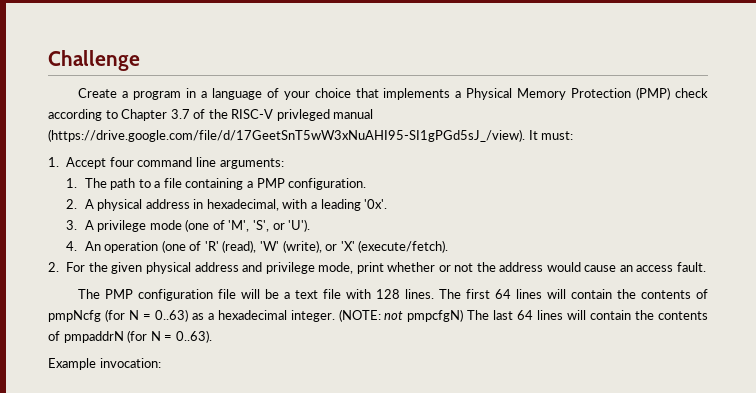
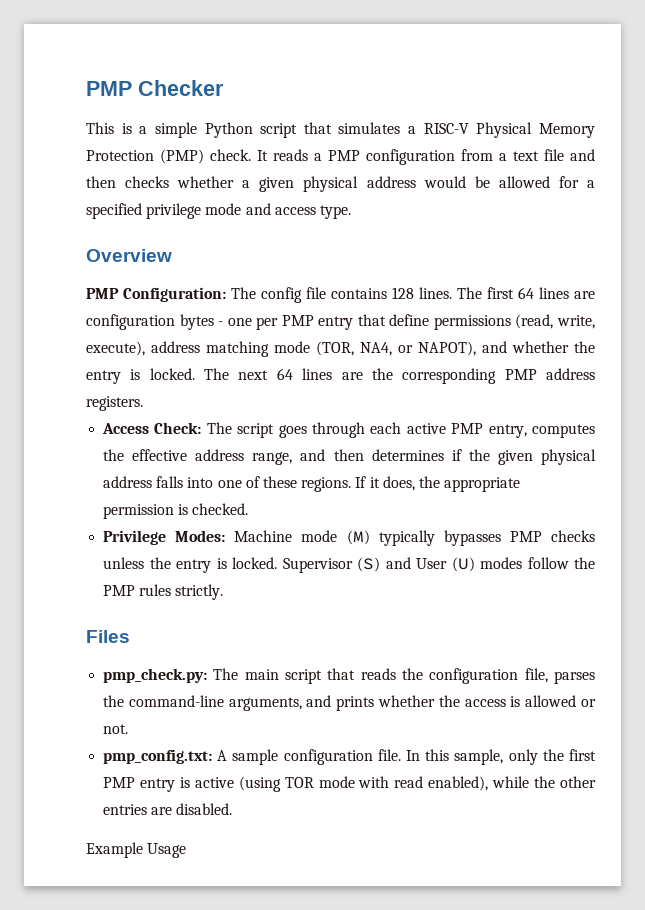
- Challenge
- Create a program in a language of your choice that implements a Physical Memory Protection (PMP) check according to Chapter 3.7 of the RISC-V privleged manual (https://drive.google.com/file/d/17GeetSnT5wW3xNuAHI95-SI1gPGd5sJ_/view). It must:
- 1. Accept four command line arguments:
- 1. The path to a file containing a PMP configuration.
- 2. A physical address in hexadecimal, with a leading '0x'.
- 3. A privilege mode (one of 'M', 'S', or 'U').
- 4. An operation (one of 'R' (read), 'W' (write), or 'X' (execute/fetch).
- 2. For the given physical address and privilege mode, print whether or not the address would cause an access fault.
- The PMP configuration file will be a text file with 128 lines.
+ PMP Checker
+ This is a simple Python script that simulates a RISC-V Physical Memory Protection (PMP) check. It reads a PMP configuration from a text file and then checks whether a given physical address would be allowed for a specified privilege mode and access type.
+ Overview
+ PMP Configuration: The config file contains 128 lines.
- The first 64 lines will contain the contents of pmpNcfg (for N = 0..63) as a hexadecimal integer. (NOTE: not pmpcfgN) The last 64 lines will contain the contents of pmpaddrN (for N = 0..63).
+ The first 64 lines are configuration bytes - one per PMP entry that define permissions (read, write, execute), address matching mode (TOR, NA4, or NAPOT), and whether the entry is locked. The next 64 lines are the corresponding PMP address registers.
+ Access Check: The script goes through each active PMP entry, computes the effective address range, and then determines if the given physical address falls into one of these regions. If it does, the appropriate permission is checked.
+ Privilege Modes: Machine mode (M) typically bypasses PMP checks unless the entry is locked. Supervisor (S) and User (U) modes follow the PMP rules strictly.
+ Files
+ pmp_check.py: The main script that reads the configuration file, parses the command-line arguments, and prints whether the access is allowed or not.
+ pmp_config.txt: A sample configuration file. In this sample, only the first PMP entry is active (using TOR mode with read enabled), while the other entries are disabled.
- Example invocation:
+ Example Usage

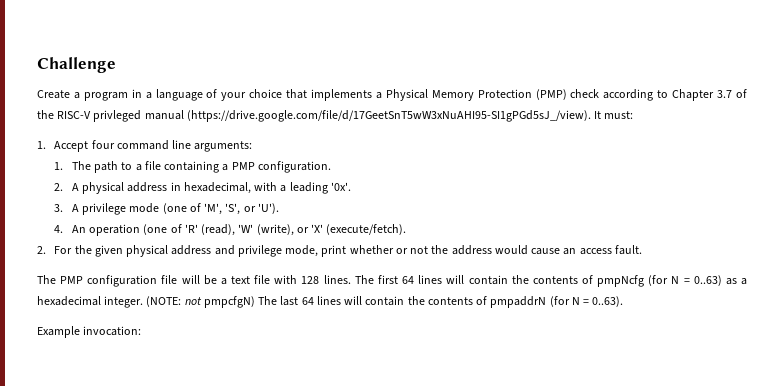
- PMP Checker
- This is a simple Python script that simulates a RISC-V Physical Memory Protection (PMP) check. It reads a PMP configuration from a text file and then checks whether a given physical address would be allowed for a specified privilege mode and access type.
- Overview
- PMP Configuration: The config file contains 128 lines.
+ Challenge
+ Create a program in a language of your choice that implements a Physical Memory Protection (PMP) check according to Chapter 3.7 of the RISC-V privleged manual (https://drive.google.com/file/d/17GeetSnT5wW3xNuAHI95-SI1gPGd5sJ_/view). It must:
+ 1. Accept four command line arguments:
+ 1. The path to a file containing a PMP configuration.
+ 2. A physical address in hexadecimal, with a leading '0x'.
+ 3. A privilege mode (one of 'M', 'S', or 'U').
+ 4. An operation (one of 'R' (read), 'W' (write), or 'X' (execute/fetch).
+ 2. For the given physical address and privilege mode, print whether or not the address would cause an access fault.
+ The PMP configuration file will be a text file with 128 lines.
- The first 64 lines are configuration bytes - one per PMP entry that define permissions (read, write, execute), address matching mode (TOR, NA4, or NAPOT), and whether the entry is locked. The next 64 lines are the corresponding PMP address registers.
- Access Check: The script goes through each active PMP entry, computes the effective address range, and then determines if the given physical address falls into one of these regions. If it does, the appropriate permission is checked.
- Privilege Modes: Machine mode (M) typically bypasses PMP checks unless the entry is locked. Supervisor (S) and User (U) modes follow the PMP rules strictly.
- Files
- pmp_check.py: The main script that reads the configuration file, parses the command-line arguments, and prints whether the access is allowed or not.
- pmp_config.txt: A sample configuration file. In this sample, only the first PMP entry is active (using TOR mode with read enabled), while the other entries are disabled.
+ The first 64 lines will contain the contents of pmpNcfg (for N = 0..63) as a hexadecimal integer. (NOTE: not pmpcfgN) The last 64 lines will contain the contents of pmpaddrN (for N = 0..63).
- Example Usage
+ Example invocation:

